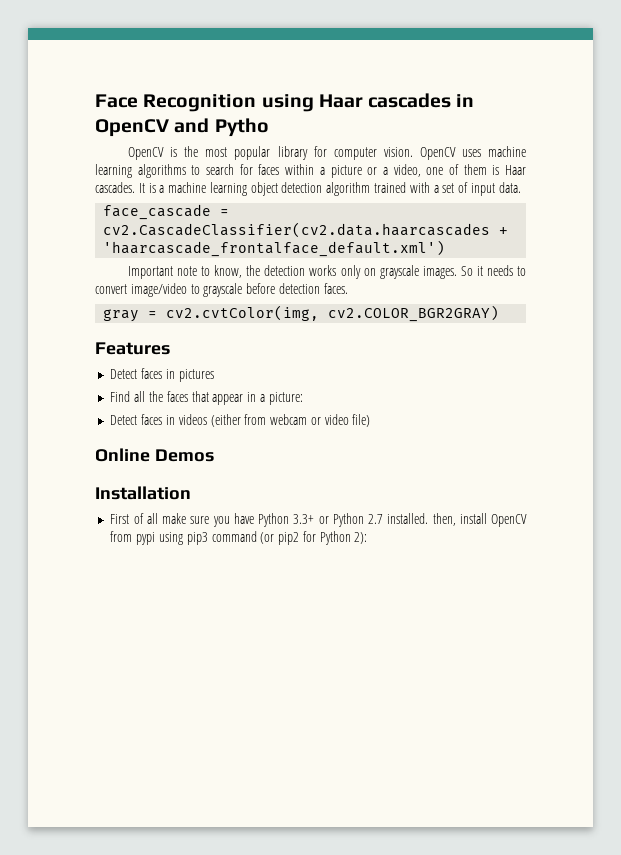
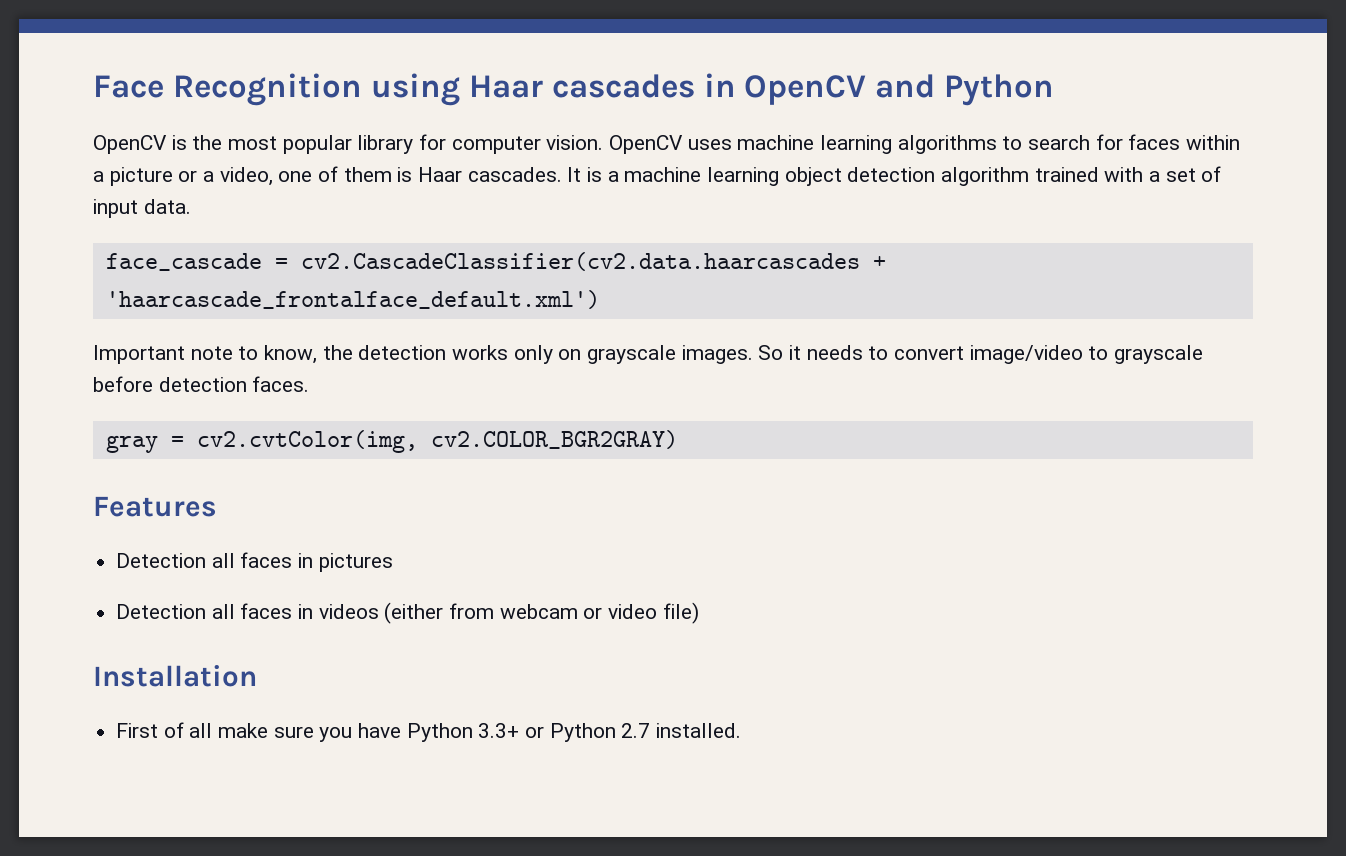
- Face Recognition using Haar cascades in OpenCV and Pytho
+ Face Recognition using Haar cascades in OpenCV and Python
- Detect faces in pictures
+ Detection all faces in pictures
- Find all the faces that appear in a picture:
- Detect faces in videos (either from webcam or video file)
+ Detection all faces in videos (either from webcam or video file)
- Online Demos
- First of all make sure you have Python 3.3+ or Python 2.7 installed. then, install OpenCV from pypi using pip3 command (or pip2 for Python 2):
+ First of all make sure you have Python 3.3+ or Python 2.7 installed.

